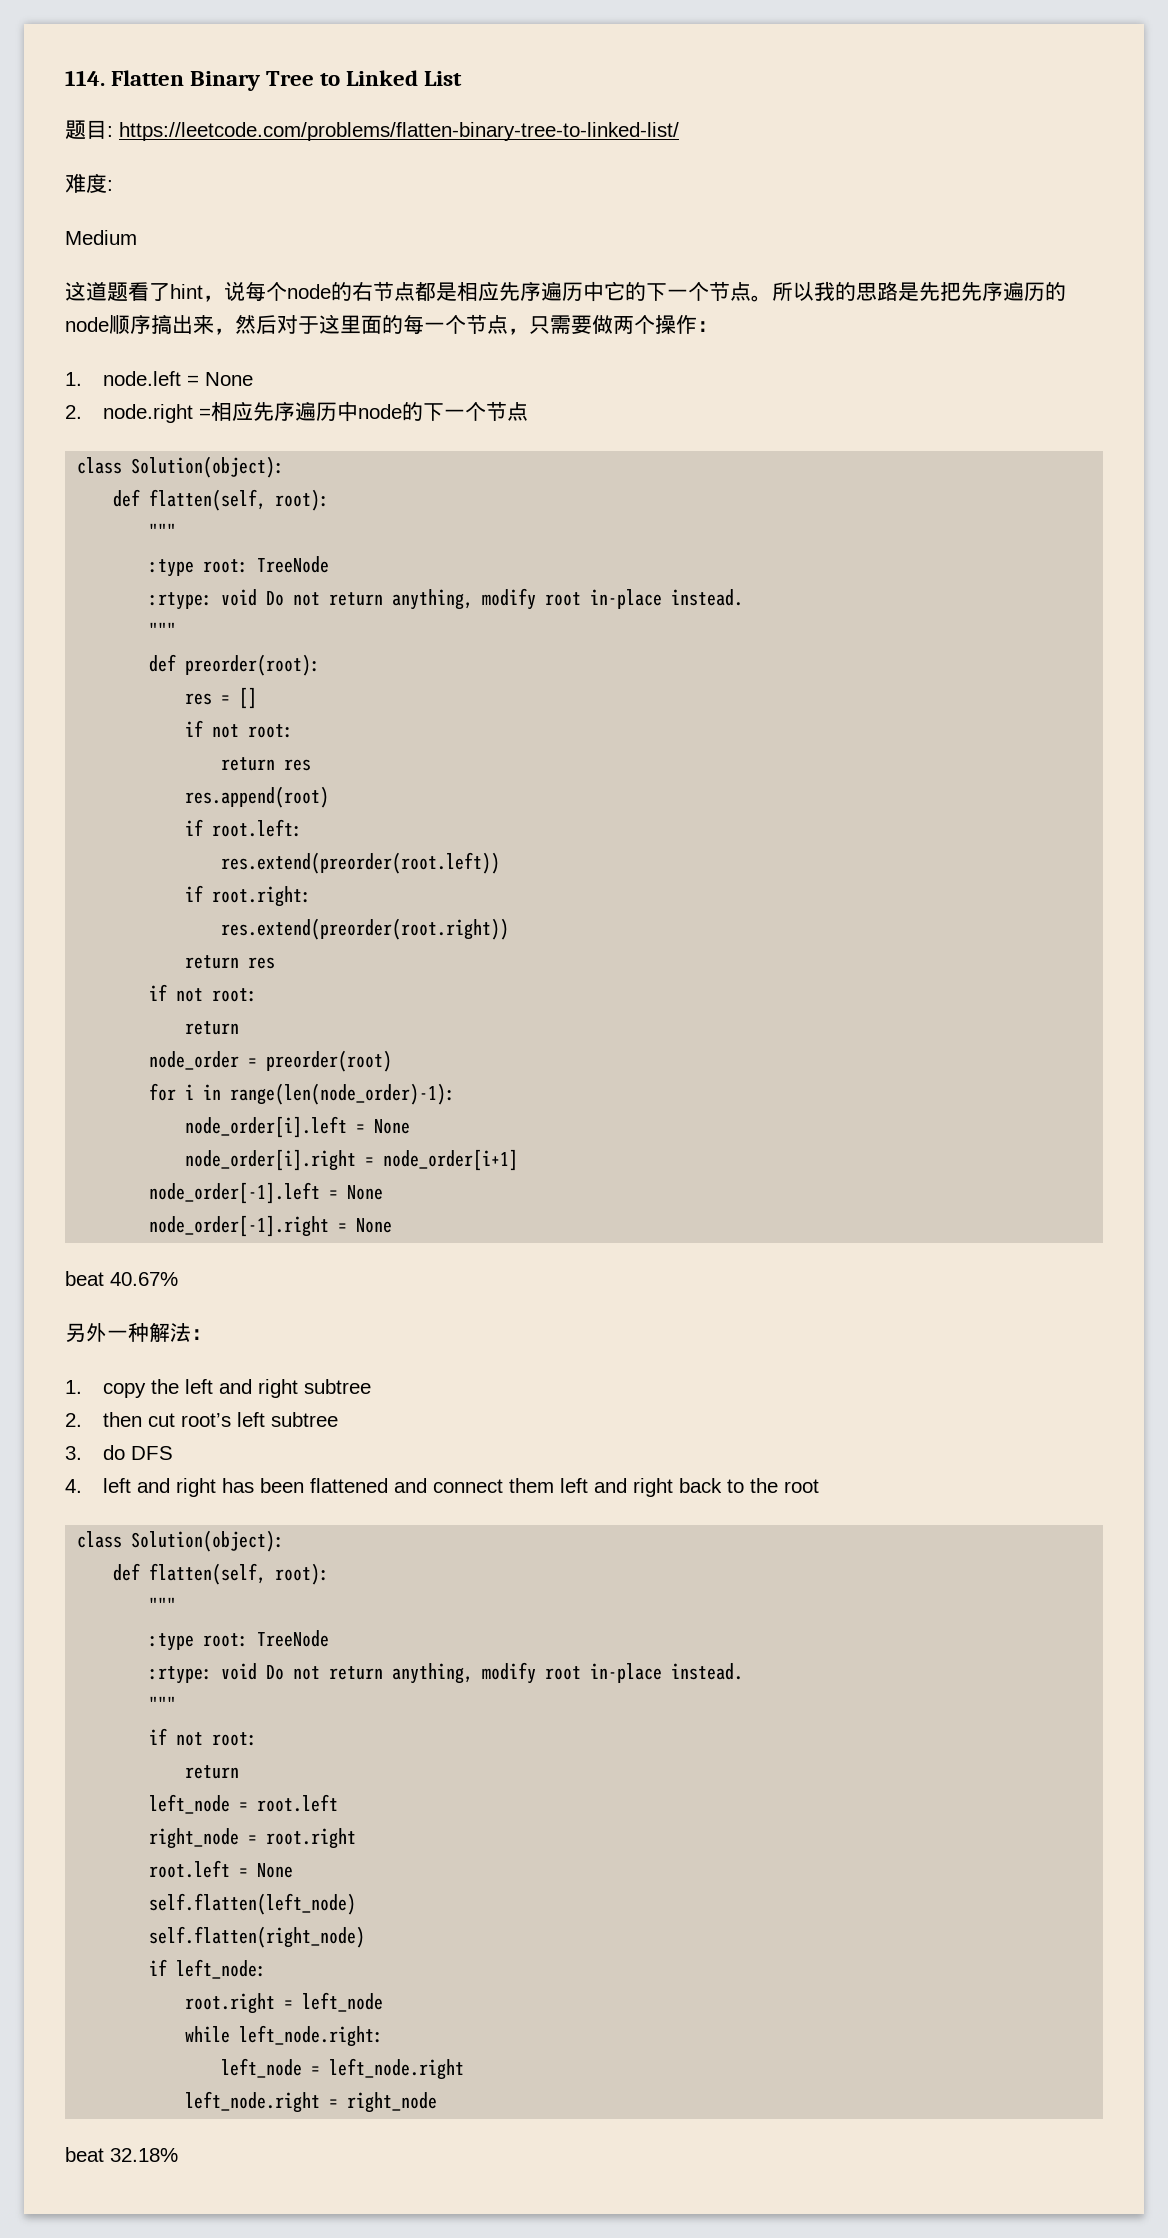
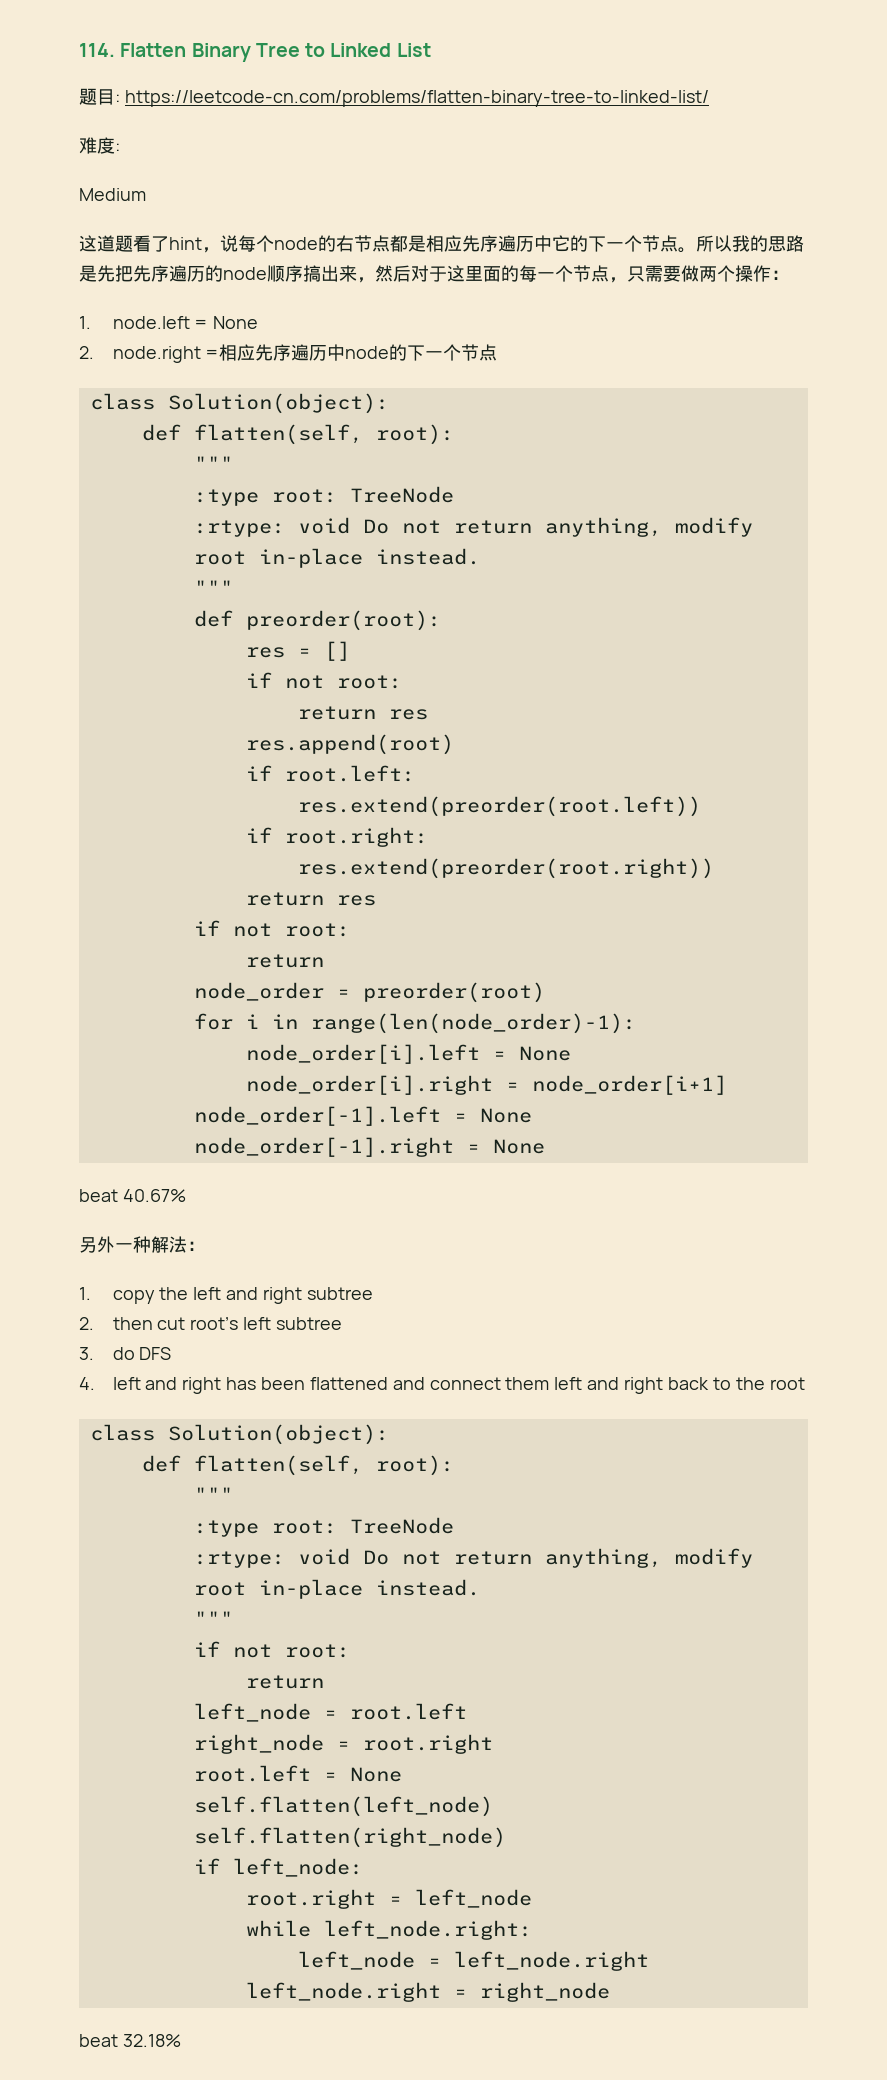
- 题目: https://leetcode.com/problems/flatten-binary-tree-to-linked-list/
+ 题目: https://leetcode-cn.com/problems/flatten-binary-tree-to-linked-list/

